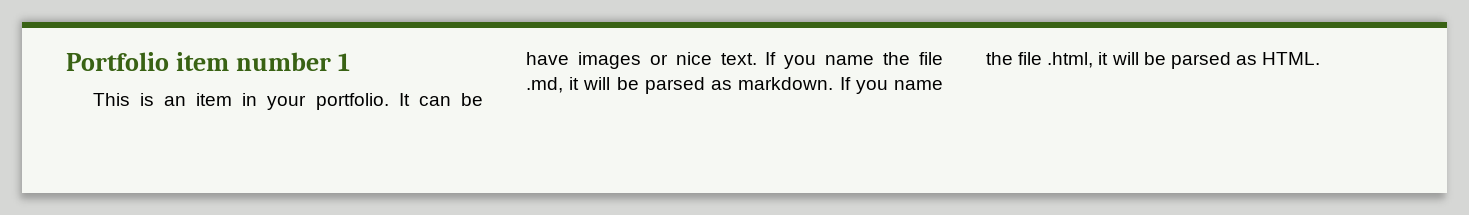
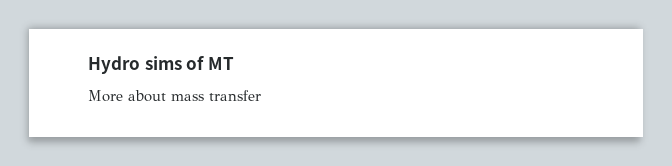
- Portfolio item number 1
- This is an item in your portfolio. It can be have images or nice text. If you name the file .md, it will be parsed as markdown. If you name the file .html, it will be parsed as HTML.
+ Hydro sims of MT
+ More about mass transfer

